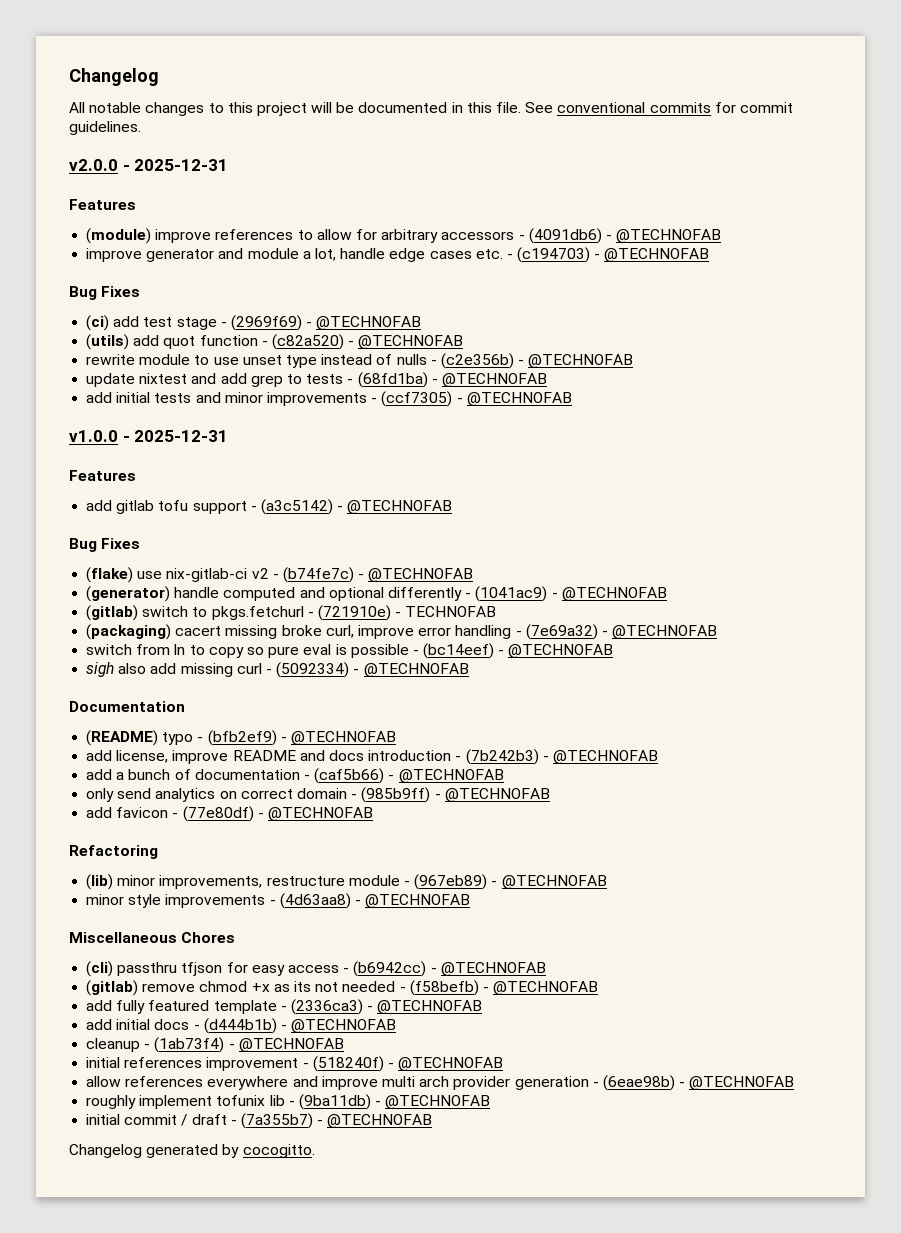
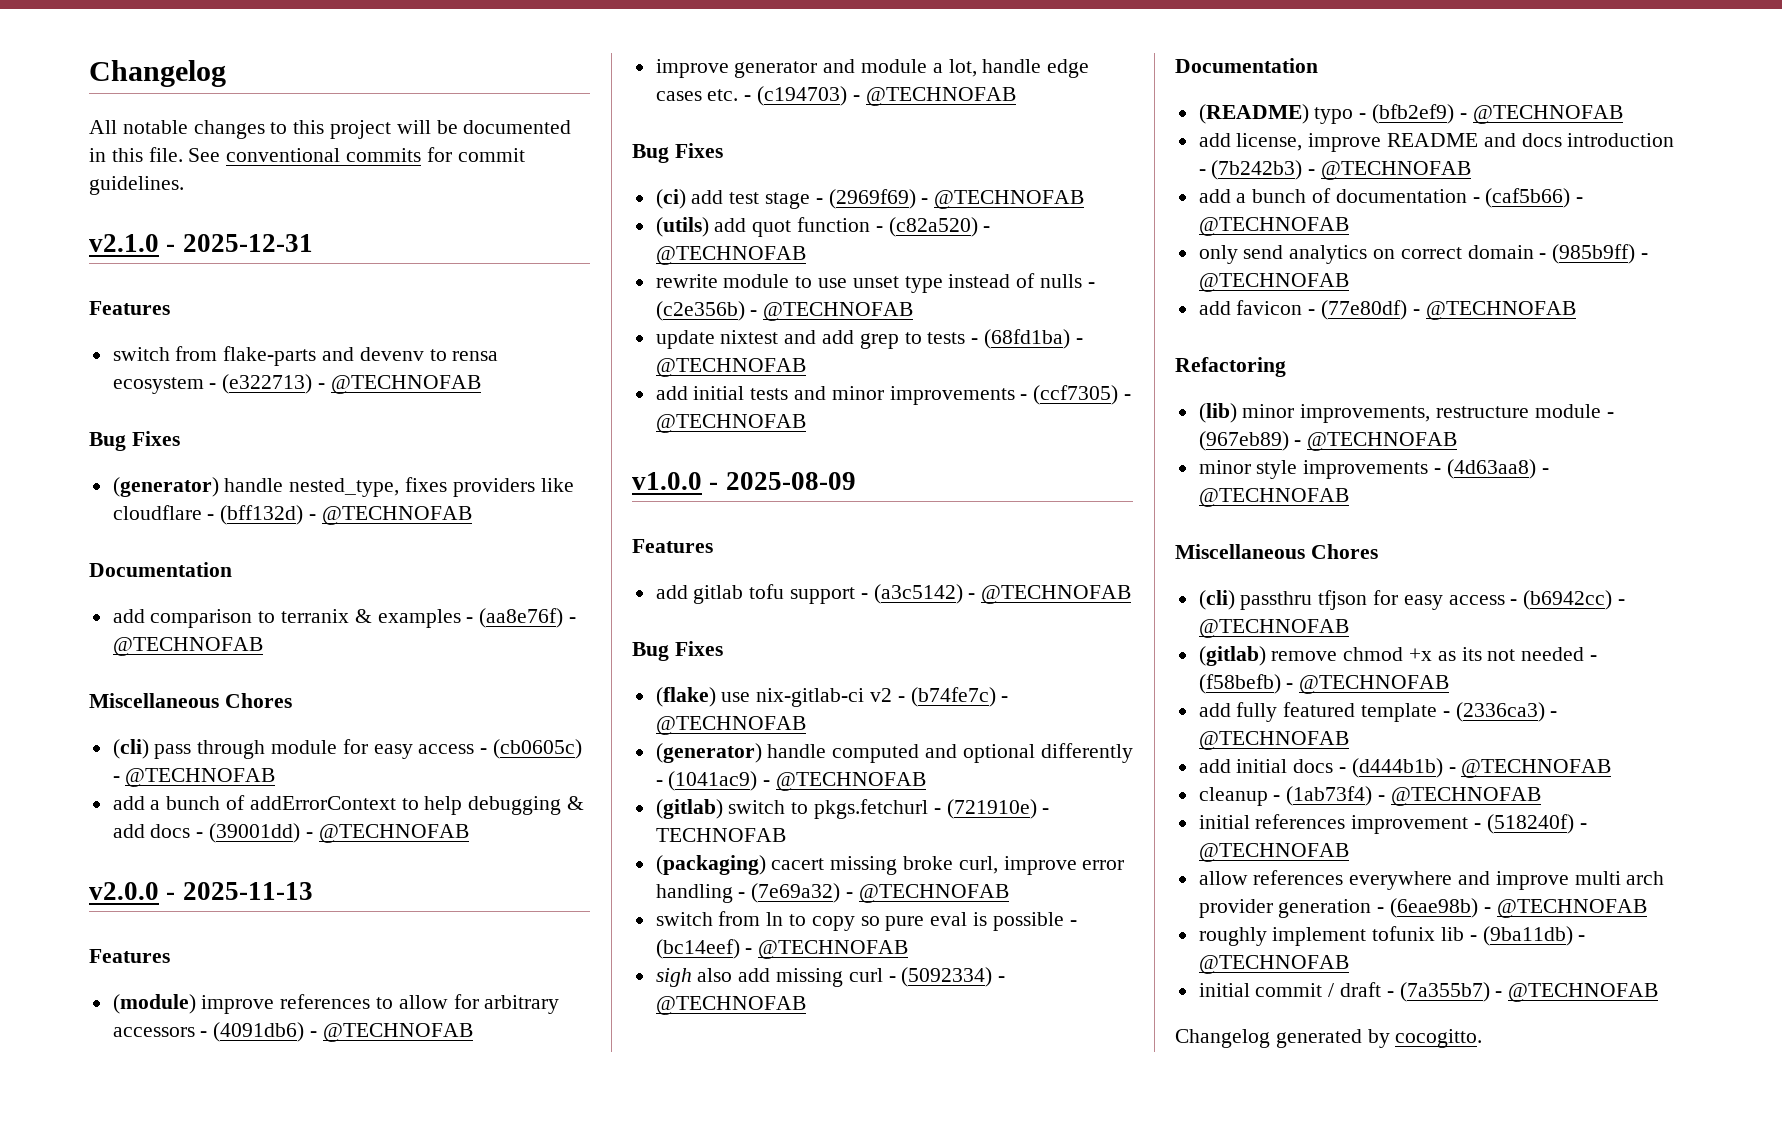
+ v2.1.0 - 2025-12-31
+ Features
+ switch from flake-parts and devenv to rensa ecosystem - (e322713) - @TECHNOFAB
+ Bug Fixes
+ (generator) handle nested_type, fixes providers like cloudflare - (bff132d) - @TECHNOFAB
+ Documentation
+ add comparison to terranix & examples - (aa8e76f) - @TECHNOFAB
+ Miscellaneous Chores
+ (cli) pass through module for easy access - (cb0605c) - @TECHNOFAB
+ add a bunch of addErrorContext to help debugging & add docs - (39001dd) - @TECHNOFAB
- v2.0.0 - 2025-12-31
+ v2.0.0 - 2025-11-13
- v1.0.0 - 2025-12-31
+ v1.0.0 - 2025-08-09

